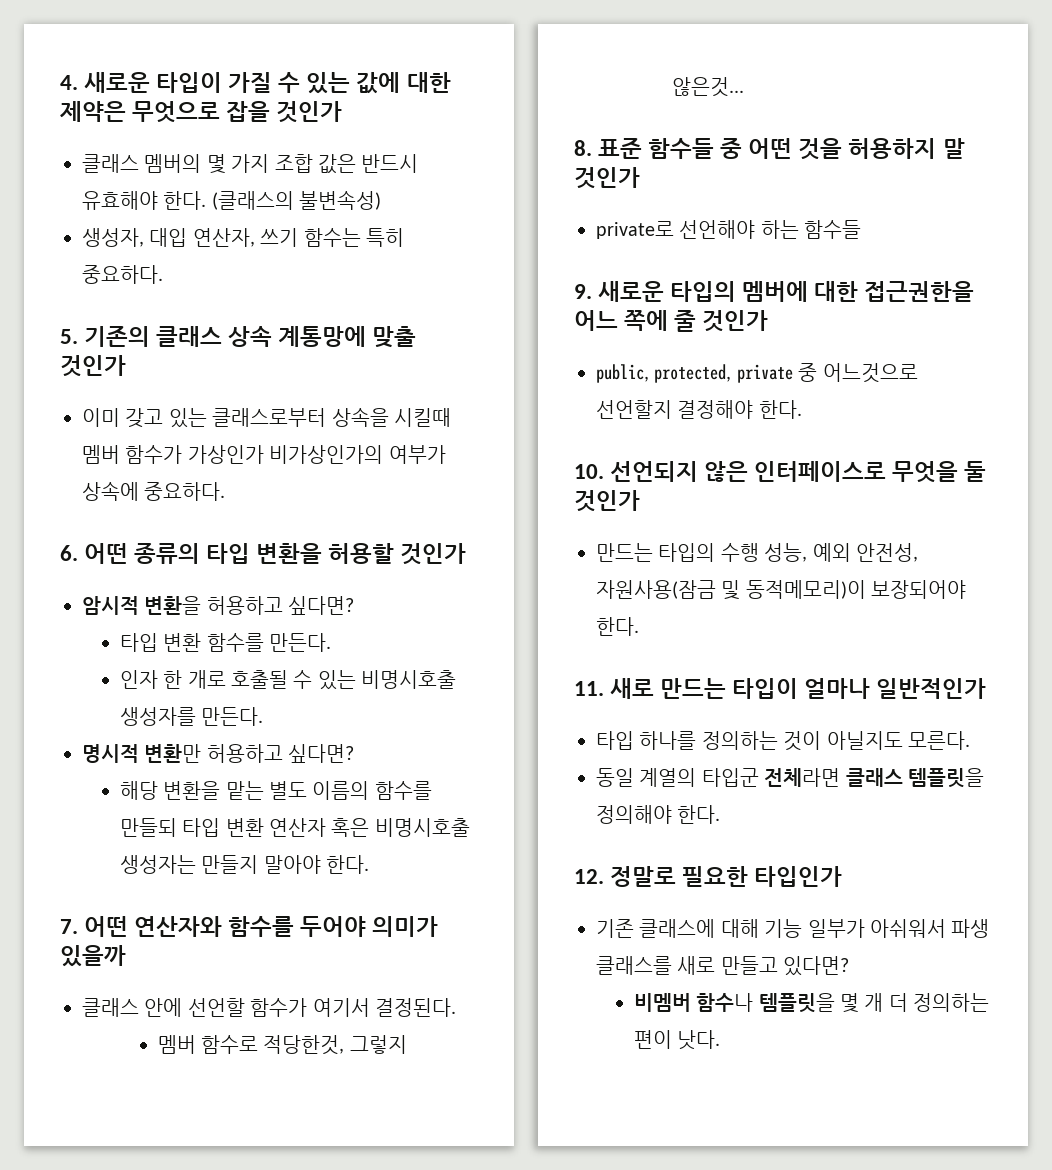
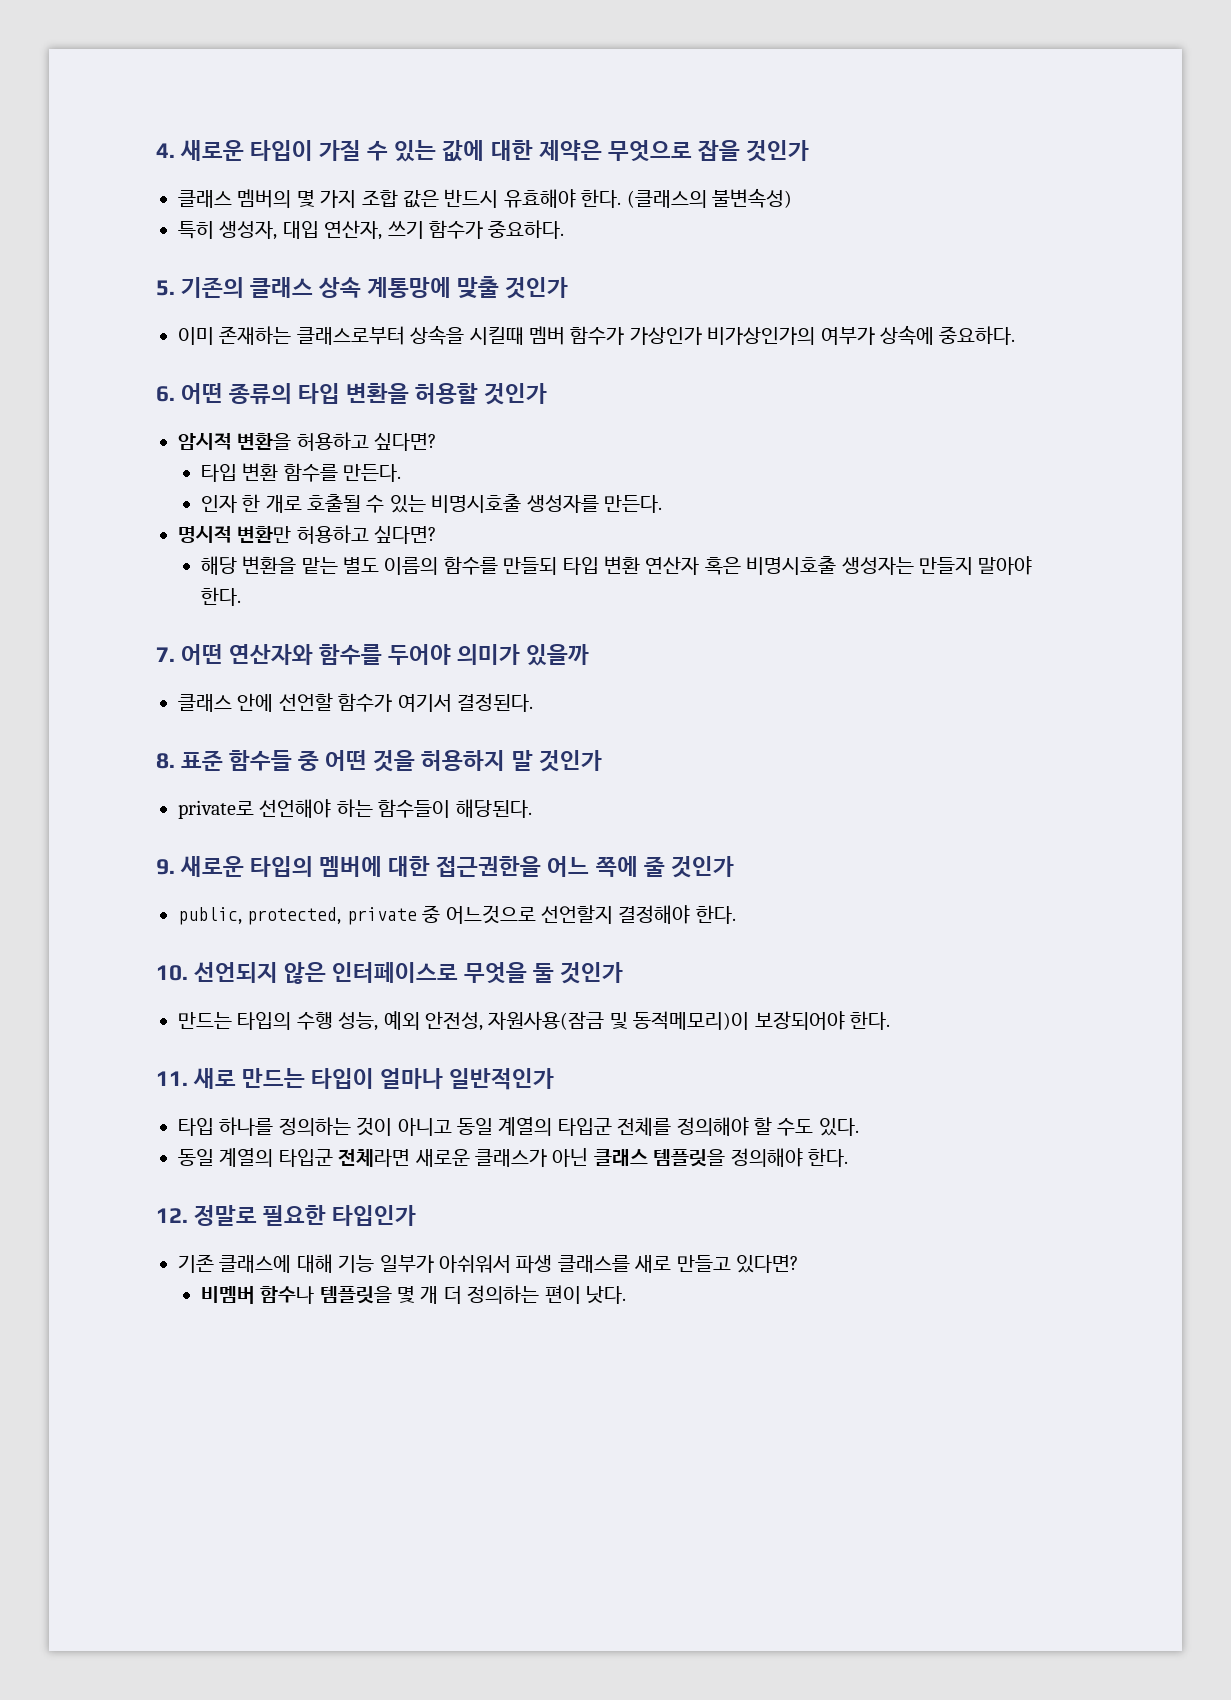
- 생성자, 대입 연산자, 쓰기 함수는 특히 중요하다.
+ 특히 생성자, 대입 연산자, 쓰기 함수가 중요하다.
- 이미 갖고 있는 클래스로부터 상속을 시킬때 멤버 함수가 가상인가 비가상인가의 여부가 상속에 중요하다.
+ 이미 존재하는 클래스로부터 상속을 시킬때 멤버 함수가 가상인가 비가상인가의 여부가 상속에 중요하다.
- 멤버 함수로 적당한것, 그렇지 않은것...
- private로 선언해야 하는 함수들
+ private로 선언해야 하는 함수들이 해당된다.
- 타입 하나를 정의하는 것이 아닐지도 모른다.
+ 타입 하나를 정의하는 것이 아니고 동일 계열의 타입군 전체를 정의해야 할 수도 있다.
- 동일 계열의 타입군 전체라면 클래스 템플릿을 정의해야 한다.
+ 동일 계열의 타입군 전체라면 새로운 클래스가 아닌 클래스 템플릿을 정의해야 한다.

